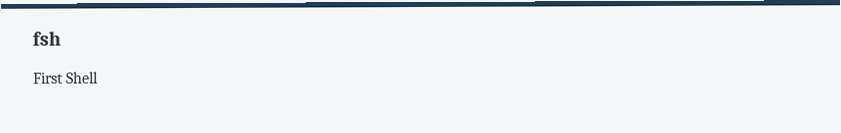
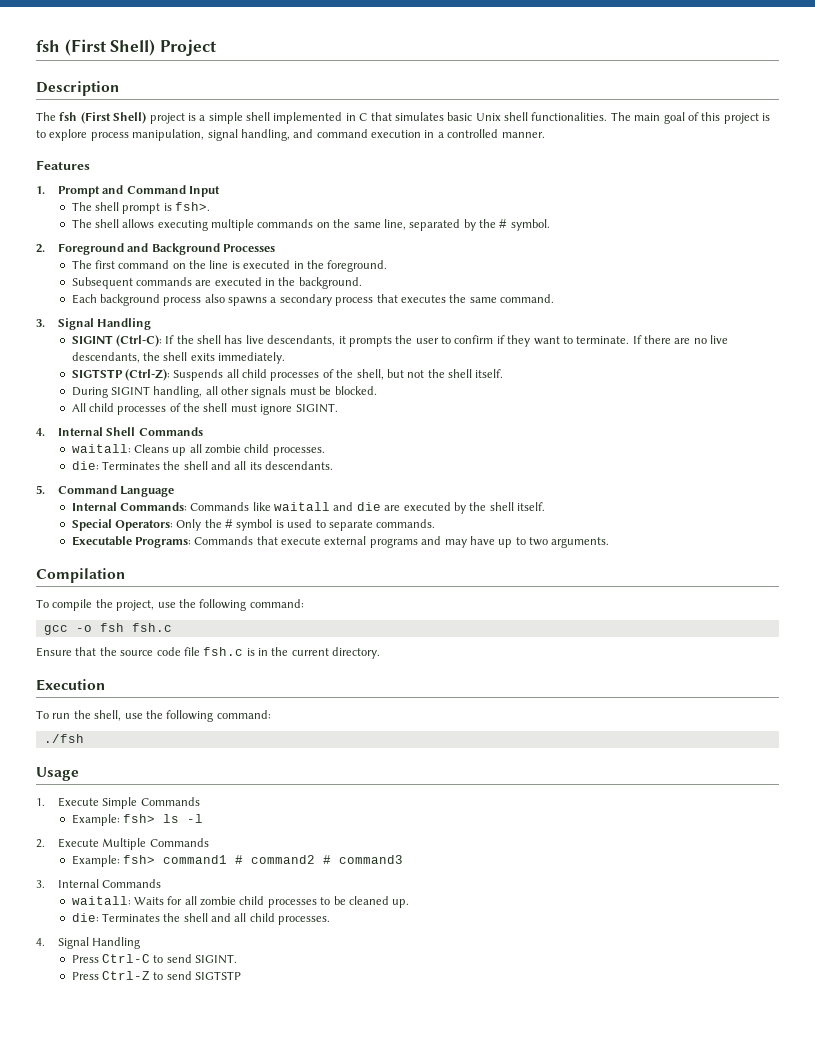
- fsh
- First Shell
+ fsh (First Shell) Project
+ Description
+ The fsh (First Shell) project is a simple shell implemented in C that simulates basic Unix shell functionalities. The main goal of this project is to explore process manipulation, signal handling, and command execution in a controlled manner.
+ Features
+ 1. Prompt and Command Input
+ The shell prompt is fsh>.
+ The shell allows executing multiple commands on the same line, separated by the # symbol.
+ 2. Foreground and Background Processes
+ The first command on the line is executed in the foreground.
+ Subsequent commands are executed in the background.
+ Each background process also spawns a secondary process that executes the same command.
+ 3. Signal Handling
+ SIGINT (Ctrl-C): If the shell has live descendants, it prompts the user to confirm if they want to terminate. If there are no live descendants, the shell exits immediately.
+ SIGTSTP (Ctrl-Z): Suspends all child processes of the shell, but not the shell itself.
+ During SIGINT handling, all other signals must be blocked.
+ All child processes of the shell must ignore SIGINT.
+ 4. Internal Shell Commands
+ waitall: Cleans up all zombie child processes.
+ die: Terminates the shell and all its descendants.
+ 5. Command Language
+ Internal Commands: Commands like waitall and die are executed by the shell itself.
+ Special Operators: Only the # symbol is used to separate commands.
+ Executable Programs: Commands that execute external programs and may have up to two arguments.
+ Compilation
+ To compile the project, use the following command:
+ gcc -o fsh fsh.c
+ Ensure that the source code file fsh.c is in the current directory.
+ Execution
+ To run the shell, use the following command:
+ ./fsh
+ Usage
+ 1. Execute Simple Commands
+ Example: fsh> ls -l
+ 2. Execute Multiple Commands
+ Example: fsh> command1 # command2 # command3
+ 3. Internal Commands
+ waitall: Waits for all zombie child processes to be cleaned up.
+ die: Terminates the shell and all child processes.
+ 4. Signal Handling
+ Press Ctrl-C to send SIGINT.
+ Press Ctrl-Z to send SIGTSTP

